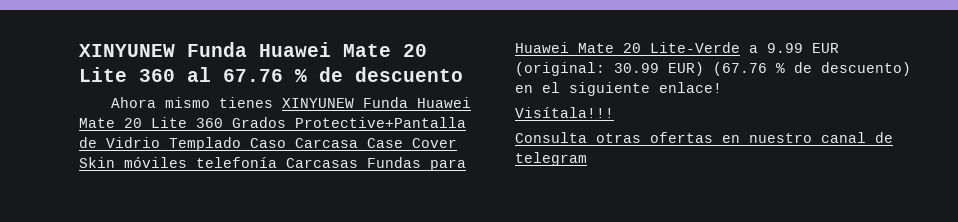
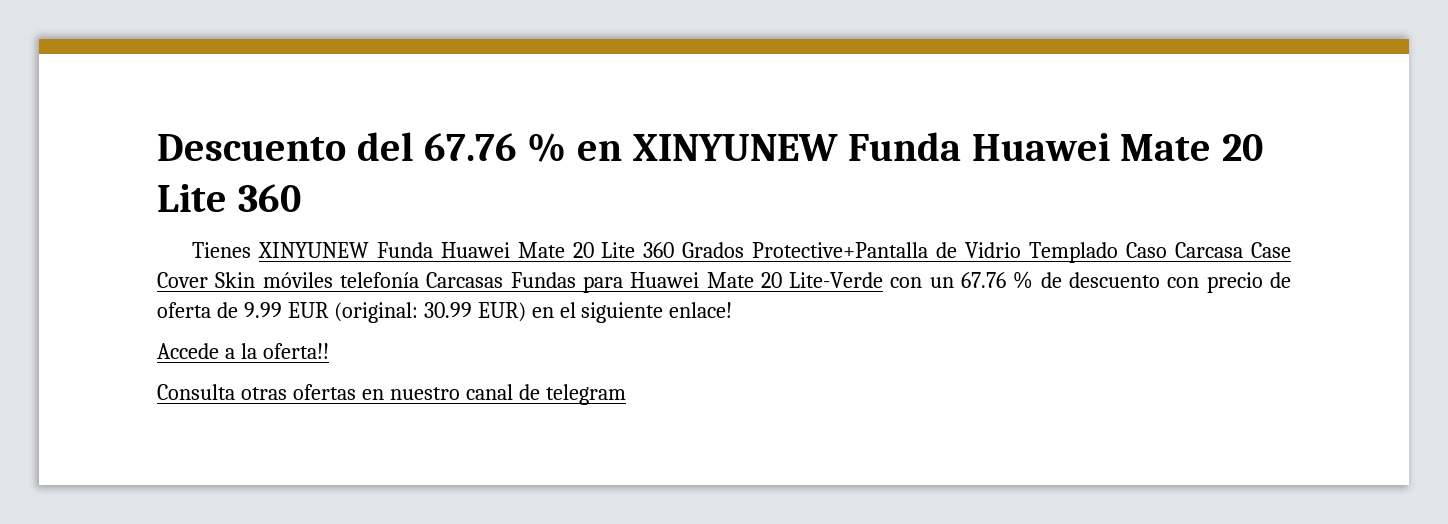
- XINYUNEW Funda Huawei Mate 20 Lite 360 al 67.76 % de descuento
- Ahora mismo tienes XINYUNEW Funda Huawei Mate 20 Lite 360 Grados Protective+Pantalla de Vidrio Templado Caso Carcasa Case Cover Skin móviles telefonía Carcasas Fundas para Huawei Mate 20 Lite-Verde a 9.99 EUR (original: 30.99 EUR) (67.76 % de descuento) en el siguiente enlace!
+ Descuento del 67.76 % en XINYUNEW Funda Huawei Mate 20 Lite 360
+ Tienes XINYUNEW Funda Huawei Mate 20 Lite 360 Grados Protective+Pantalla de Vidrio Templado Caso Carcasa Case Cover Skin móviles telefonía Carcasas Fundas para Huawei Mate 20 Lite-Verde con un 67.76 % de descuento con precio de oferta de 9.99 EUR (original: 30.99 EUR) en el siguiente enlace!
- Visítala!!!
+ Accede a la oferta!!

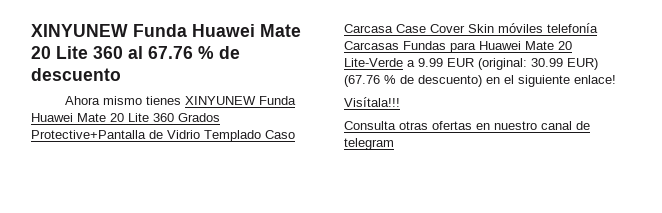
- Descuento del 67.76 % en XINYUNEW Funda Huawei Mate 20 Lite 360
- Tienes XINYUNEW Funda Huawei Mate 20 Lite 360 Grados Protective+Pantalla de Vidrio Templado Caso Carcasa Case Cover Skin móviles telefonía Carcasas Fundas para Huawei Mate 20 Lite-Verde con un 67.76 % de descuento con precio de oferta de 9.99 EUR (original: 30.99 EUR) en el siguiente enlace!
+ XINYUNEW Funda Huawei Mate 20 Lite 360 al 67.76 % de descuento
+ Ahora mismo tienes XINYUNEW Funda Huawei Mate 20 Lite 360 Grados Protective+Pantalla de Vidrio Templado Caso Carcasa Case Cover Skin móviles telefonía Carcasas Fundas para Huawei Mate 20 Lite-Verde a 9.99 EUR (original: 30.99 EUR) (67.76 % de descuento) en el siguiente enlace!
- Accede a la oferta!!
+ Visítala!!!

